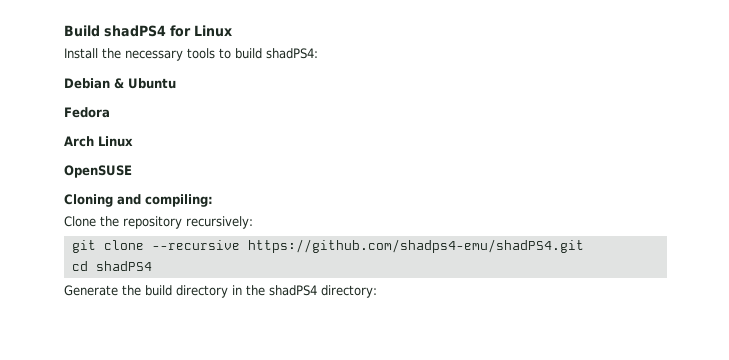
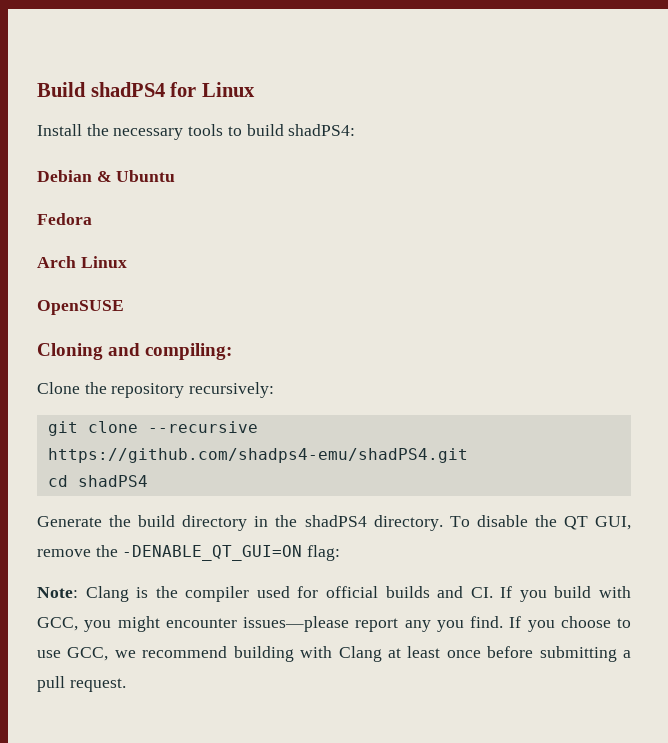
- Generate the build directory in the shadPS4 directory:
+ Generate the build directory in the shadPS4 directory. To disable the QT GUI, remove the -DENABLE_QT_GUI=ON flag:
+ Note: Clang is the compiler used for official builds and CI. If you build with GCC, you might encounter issues—please report any you find. If you choose to use GCC, we recommend building with Clang at least once before submitting a pull request.

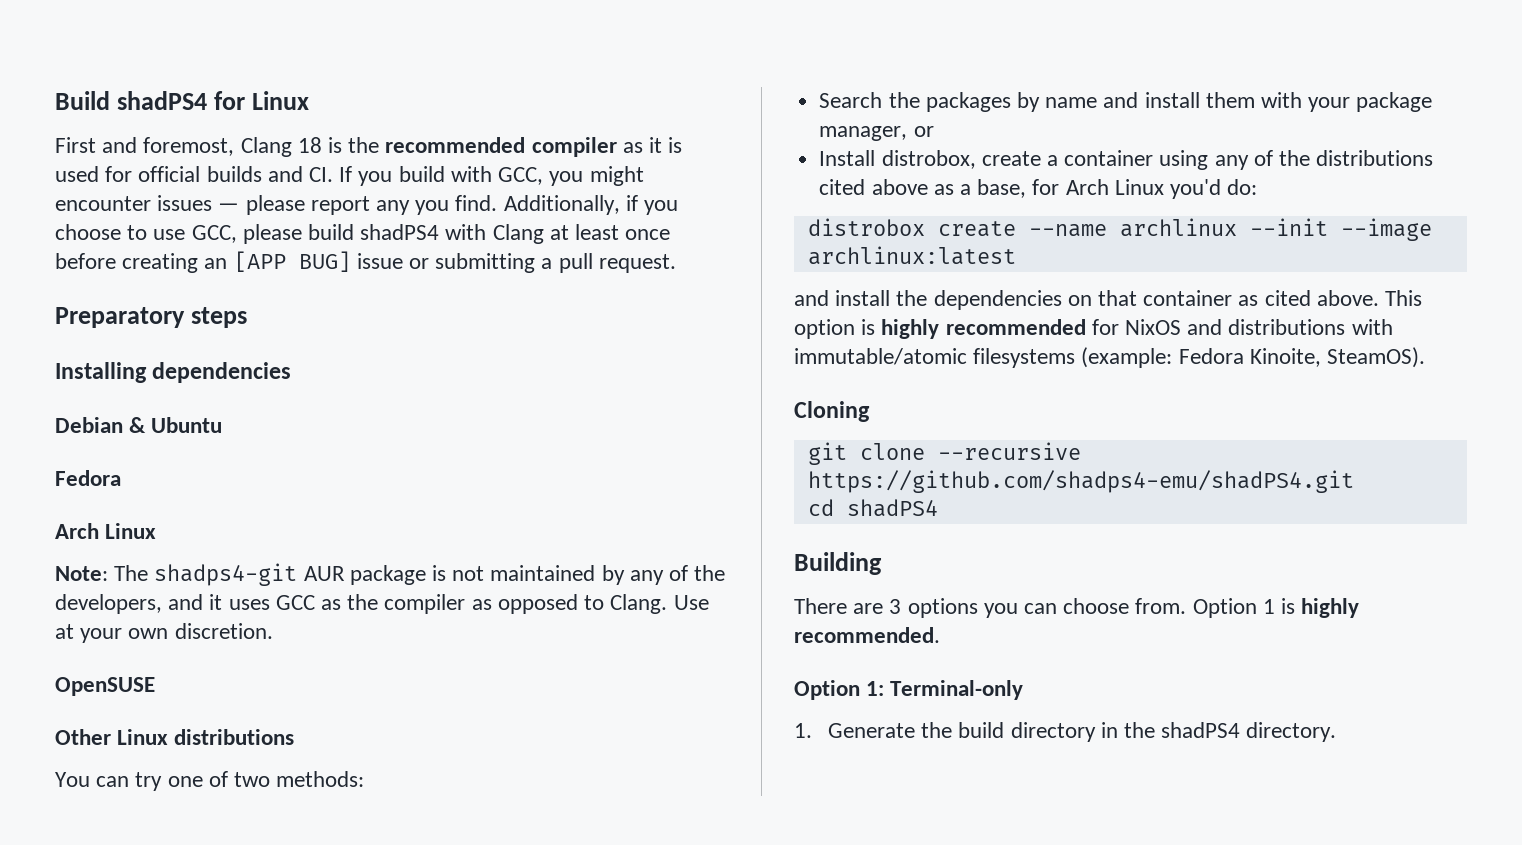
- Install the necessary tools to build shadPS4:
- Debian & Ubuntu
- Fedora
- Arch Linux
- OpenSUSE
- Cloning and compiling:
- Clone the repository recursively:
- git clone --recursive https://github.com/shadps4-emu/shadPS4.git
- cd shadPS4
- Generate the build directory in the shadPS4 directory. To disable the QT GUI, remove the -DENABLE_QT_GUI=ON flag:
- Note: Clang is the compiler used for official builds and CI. If you build with GCC, you might encounter issues—please report any you find.
+ First and foremost, Clang 18 is the recommended compiler as it is used for official builds and CI. If you build with GCC, you might encounter issues — please report any you find.
- If you choose to use GCC, we recommend building with Clang at least once before submitting a pull request.
+ Additionally, if you choose to use GCC, please build shadPS4 with Clang at least once before creating an [APP BUG] issue or submitting a pull request.
+ Preparatory steps
+ Installing dependencies
+ Debian & Ubuntu
+ Fedora
+ Arch Linux
+ Note: The shadps4-git AUR package is not maintained by any of the developers, and it uses GCC as the compiler as opposed to Clang. Use at your own discretion.
+ OpenSUSE
+ Other Linux distributions
+ You can try one of two methods:
+ Search the packages by name and install them with your package manager, or
+ Install distrobox, create a container using any of the distributions cited above as a base, for Arch Linux you'd do:
+ distrobox create --name archlinux --init --image archlinux:latest
+ and install the dependencies on that container as cited above. This option is highly recommended for NixOS and distributions with immutable/atomic filesystems (example: Fedora Kinoite, SteamOS).
+ Cloning
+ git clone --recursive https://github.com/shadps4-emu/shadPS4.git
+ cd shadPS4
+ Building
+ There are 3 options you can choose from. Option 1 is highly recommended.
+ Option 1: Terminal-only
+ 1. Generate the build directory in the shadPS4 directory.

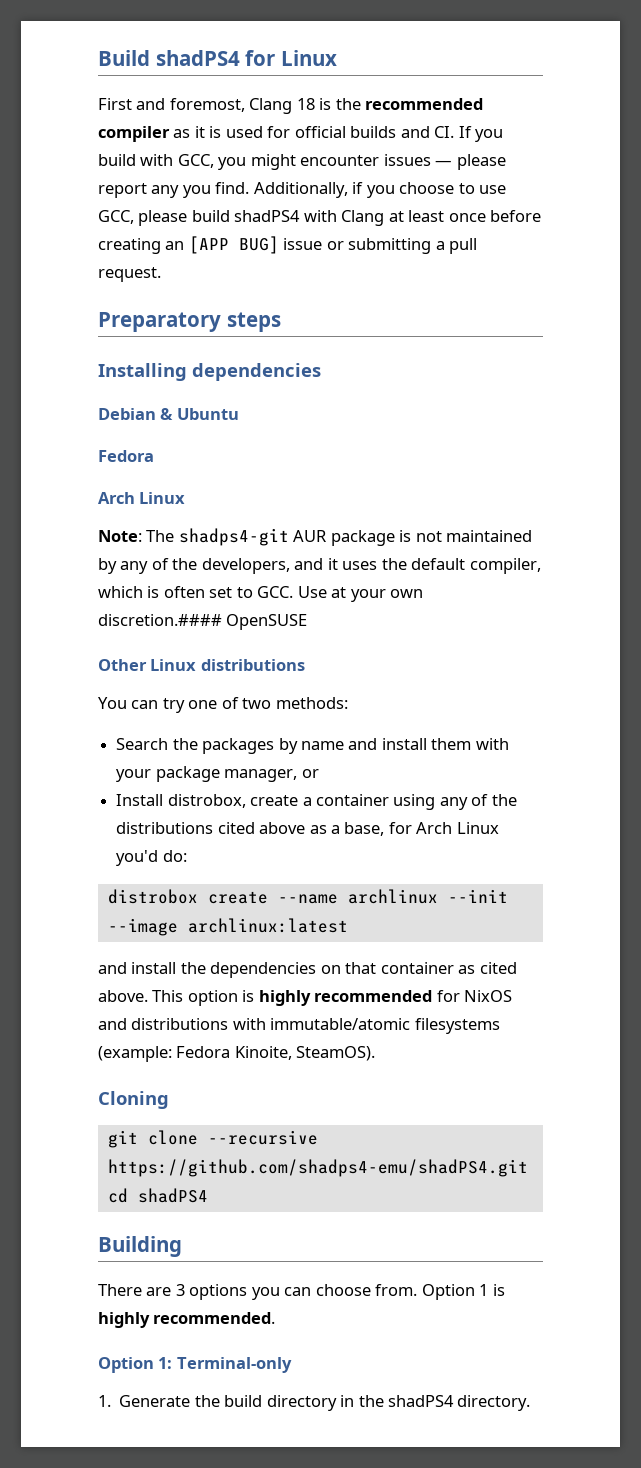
- Note: The shadps4-git AUR package is not maintained by any of the developers, and it uses GCC as the compiler as opposed to Clang. Use at your own discretion.
- OpenSUSE
+ Note: The shadps4-git AUR package is not maintained by any of the developers, and it uses the default compiler, which is often set to GCC. Use at your own discretion.#### OpenSUSE

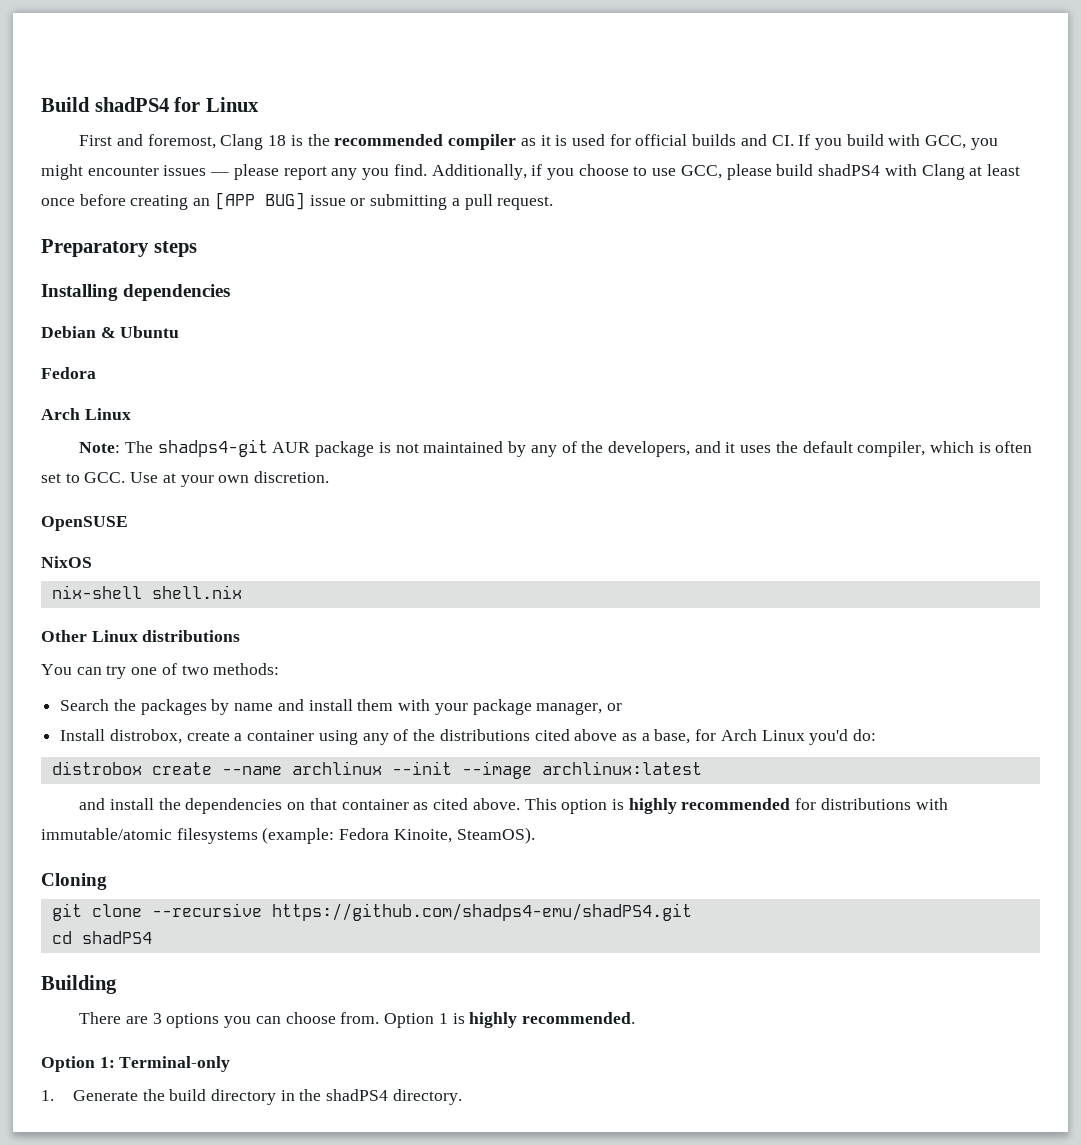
- Note: The shadps4-git AUR package is not maintained by any of the developers, and it uses the default compiler, which is often set to GCC. Use at your own discretion.#### OpenSUSE
+ Note: The shadps4-git AUR package is not maintained by any of the developers, and it uses the default compiler, which is often set to GCC. Use at your own discretion.
+ OpenSUSE
+ NixOS
+ nix-shell shell.nix
- This option is highly recommended for NixOS and distributions with immutable/atomic filesystems (example: Fedora Kinoite, SteamOS).
+ This option is highly recommended for distributions with immutable/atomic filesystems (example: Fedora Kinoite, SteamOS).

